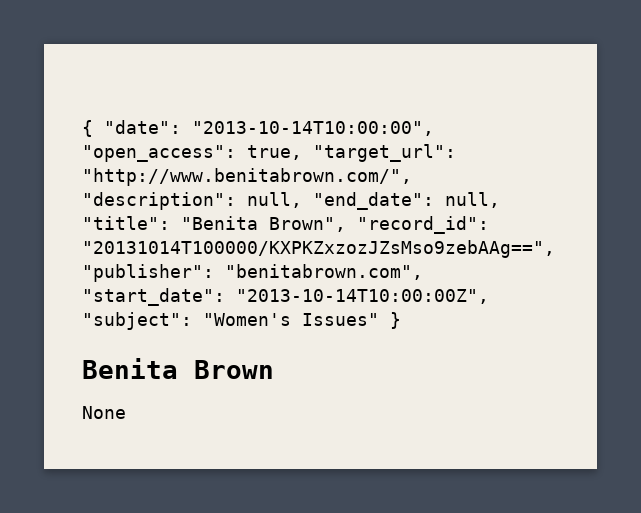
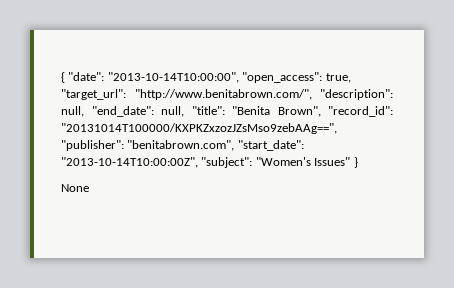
- Benita Brown

